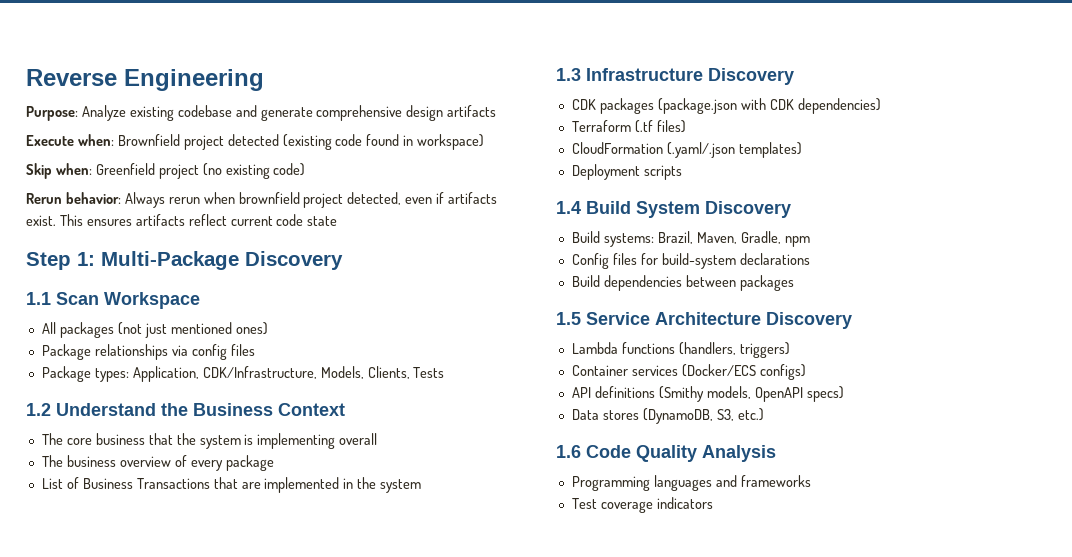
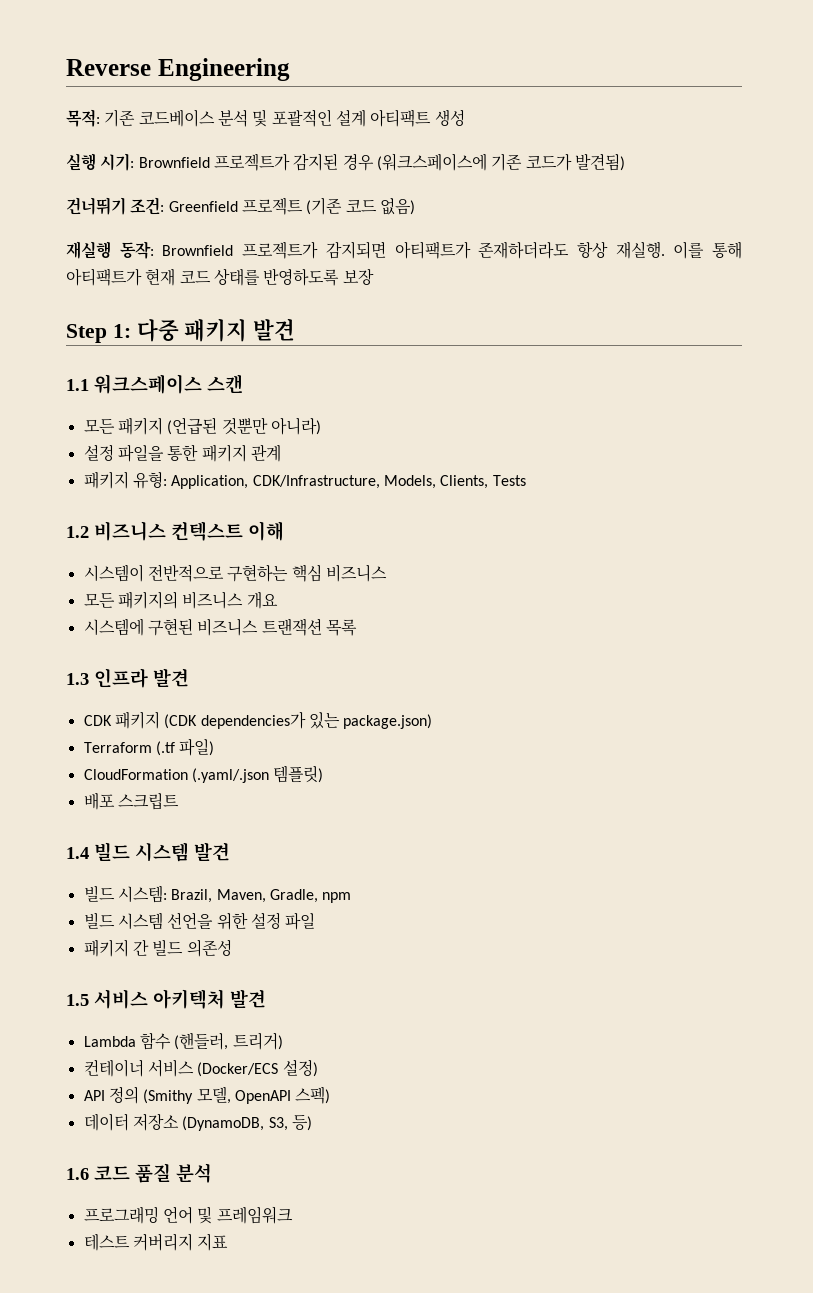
- Purpose: Analyze existing codebase and generate comprehensive design artifacts
- Execute when: Brownfield project detected (existing code found in workspace)
- Skip when: Greenfield project (no existing code)
- Rerun behavior: Always rerun when brownfield project detected, even if artifacts exist. This ensures artifacts reflect current code state
- Step 1: Multi-Package Discovery
- 1.1 Scan Workspace
- All packages (not just mentioned ones)
- Package relationships via config files
- Package types: Application, CDK/Infrastructure, Models, Clients, Tests
+ 목적: 기존 코드베이스 분석 및 포괄적인 설계 아티팩트 생성
+ 실행 시기: Brownfield 프로젝트가 감지된 경우 (워크스페이스에 기존 코드가 발견됨)
+ 건너뛰기 조건: Greenfield 프로젝트 (기존 코드 없음)
+ 재실행 동작: Brownfield 프로젝트가 감지되면 아티팩트가 존재하더라도 항상 재실행. 이를 통해 아티팩트가 현재 코드 상태를 반영하도록 보장
+ Step 1: 다중 패키지 발견
+ 1.1 워크스페이스 스캔
+ 모든 패키지 (언급된 것뿐만 아니라)
+ 설정 파일을 통한 패키지 관계
+ 패키지 유형: Application, CDK/Infrastructure, Models, Clients, Tests
- 1.2 Understand the Business Context
- The core business that the system is implementing overall
- The business overview of every package
- List of Business Transactions that are implemented in the system
+ 1.2 비즈니스 컨텍스트 이해
+ 시스템이 전반적으로 구현하는 핵심 비즈니스
+ 모든 패키지의 비즈니스 개요
+ 시스템에 구현된 비즈니스 트랜잭션 목록
- 1.3 Infrastructure Discovery
- CDK packages (package.json with CDK dependencies)
+ 1.3 인프라 발견
+ CDK 패키지 (CDK dependencies가 있는 package.json)
- Terraform (.tf files)
+ Terraform (.tf 파일)
- CloudFormation (.yaml/.json templates)
- Deployment scripts
- 1.4 Build System Discovery
- Build systems: Brazil, Maven, Gradle, npm
- Config files for build-system declarations
- Build dependencies between packages
- 1.5 Service Architecture Discovery
- Lambda functions (handlers, triggers)
- Container services (Docker/ECS configs)
- API definitions (Smithy models, OpenAPI specs)
- Data stores (DynamoDB, S3, etc.)
+ CloudFormation (.yaml/.json 템플릿)
+ 배포 스크립트
+ 1.4 빌드 시스템 발견
+ 빌드 시스템: Brazil, Maven, Gradle, npm
+ 빌드 시스템 선언을 위한 설정 파일
+ 패키지 간 빌드 의존성
+ 1.5 서비스 아키텍처 발견
+ Lambda 함수 (핸들러, 트리거)
+ 컨테이너 서비스 (Docker/ECS 설정)
+ API 정의 (Smithy 모델, OpenAPI 스펙)
+ 데이터 저장소 (DynamoDB, S3, 등)
- 1.6 Code Quality Analysis
- Programming languages and frameworks
- Test coverage indicators
+ 1.6 코드 품질 분석
+ 프로그래밍 언어 및 프레임워크
+ 테스트 커버리지 지표

